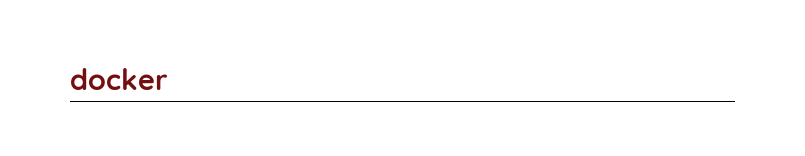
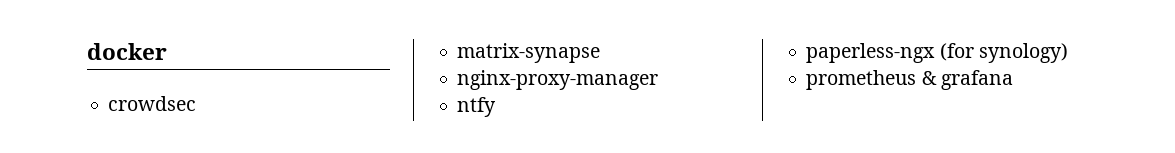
+ crowdsec
+ matrix-synapse
+ nginx-proxy-manager
+ ntfy
+ paperless-ngx (for synology)
+ prometheus & grafana

